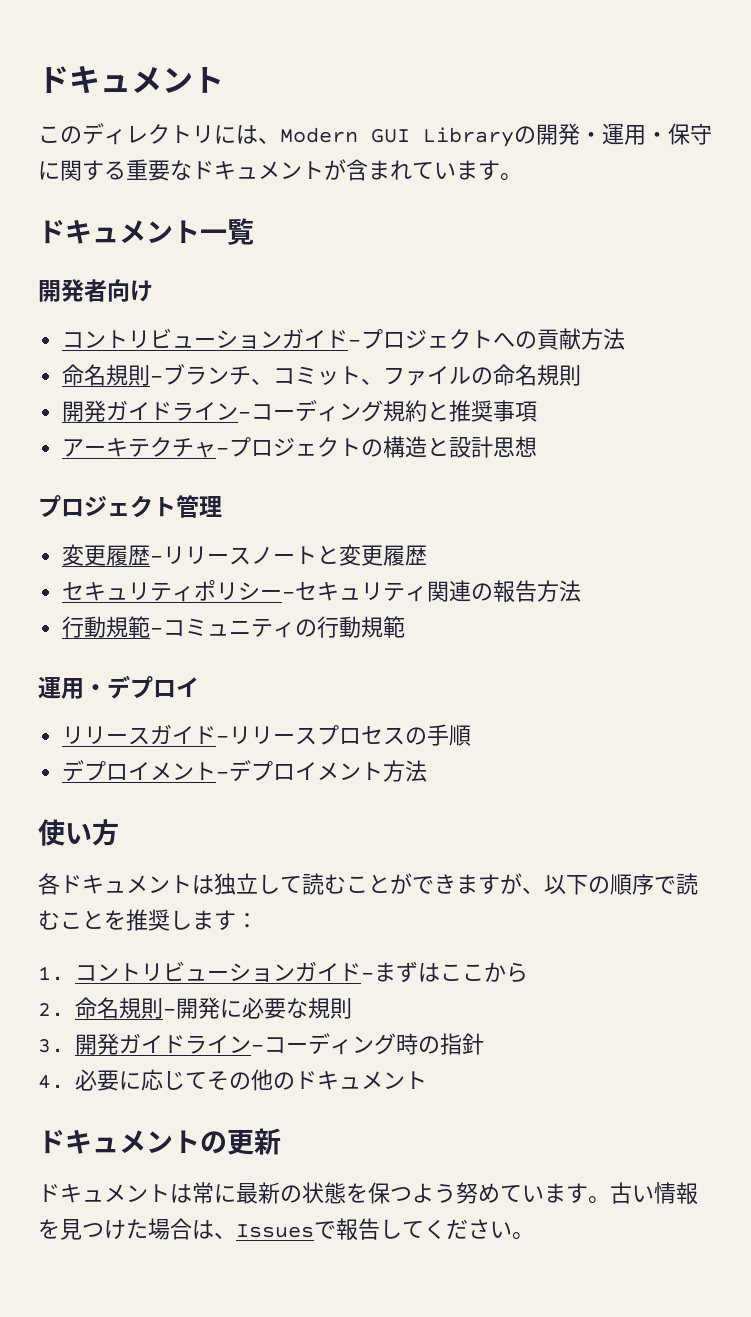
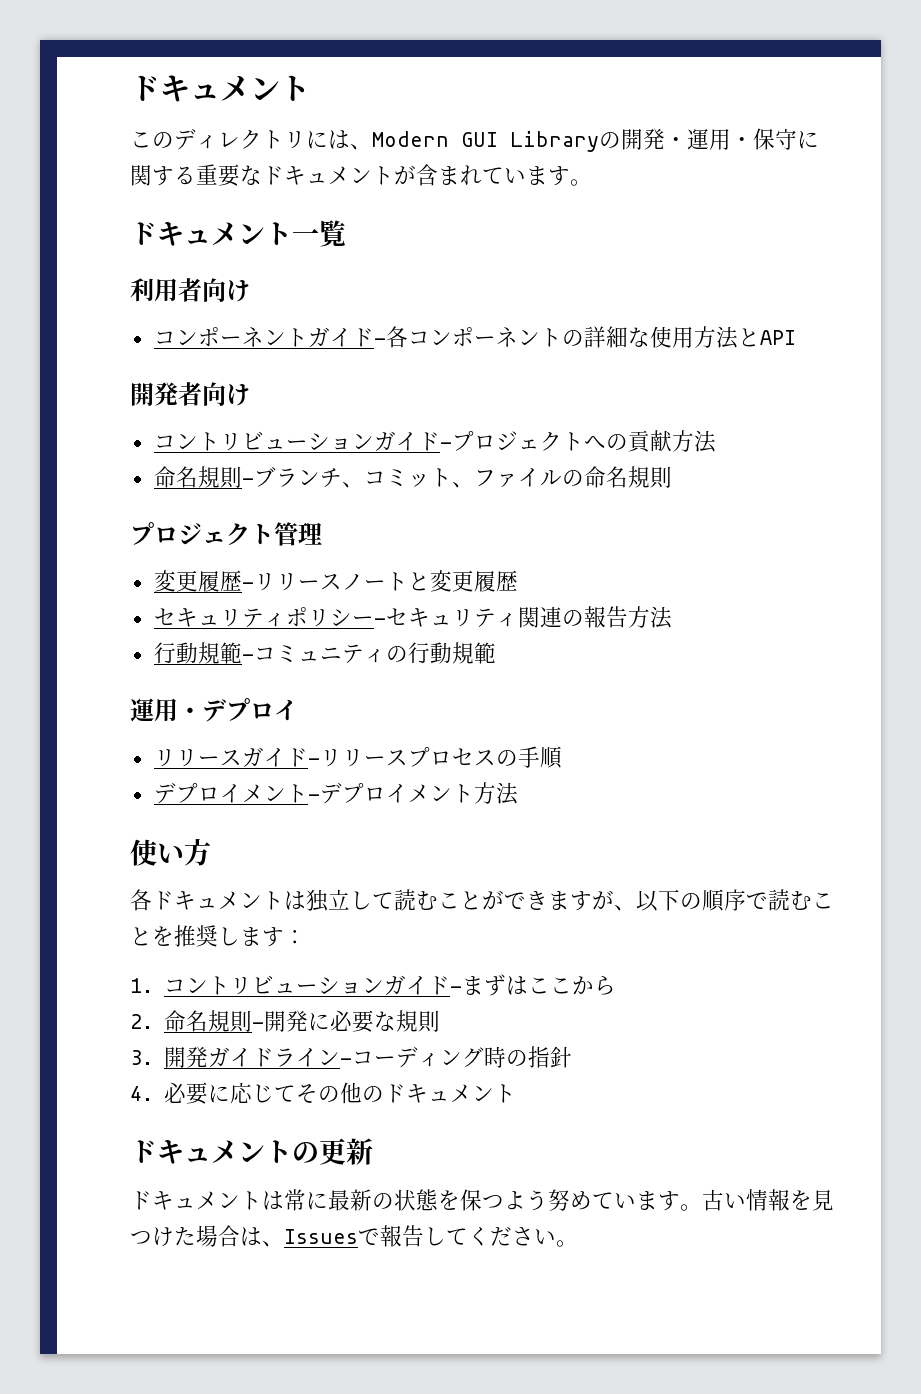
+ 利用者向け
+ コンポーネントガイド-各コンポーネントの詳細な使用方法とAPI
- 開発ガイドライン-コーディング規約と推奨事項
- アーキテクチャ-プロジェクトの構造と設計思想

